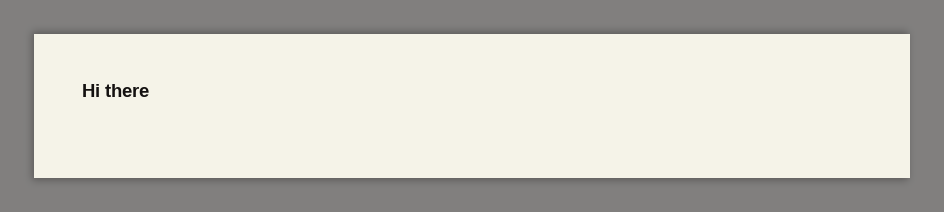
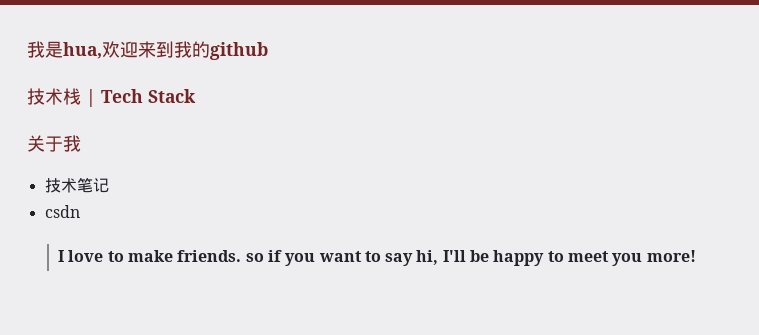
- Hi there
+ 我是hua,欢迎来到我的github
+ 技术栈 | Tech Stack
+ 关于我
+ 技术笔记
+ csdn
+ I love to make friends. so if you want to say hi, I'll be happy to meet you more!

